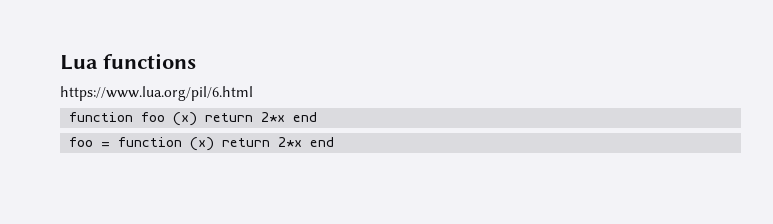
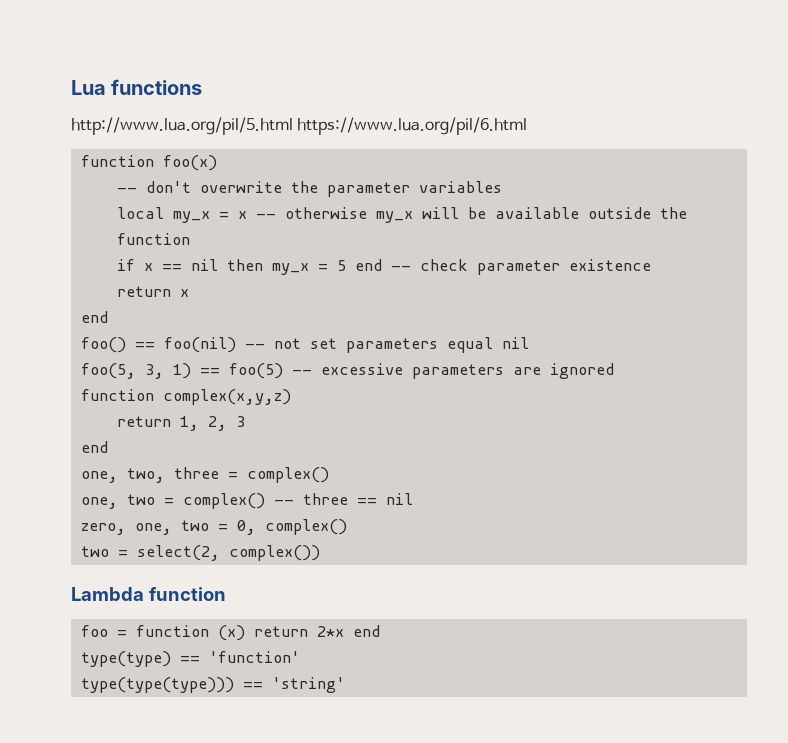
- https://www.lua.org/pil/6.html
+ http://www.lua.org/pil/5.html https://www.lua.org/pil/6.html
- function foo (x) return 2*x end
+ function foo(x)
+ -- don't overwrite the parameter variables
+ local my_x = x -- otherwise my_x will be available outside the function
+ if x == nil then my_x = 5 end -- check parameter existence
+ return x
+ end
+ foo() == foo(nil) -- not set parameters equal nil
+ foo(5, 3, 1) == foo(5) -- excessive parameters are ignored
+ function complex(x,y,z)
+ return 1, 2, 3
+ end
+ one, two, three = complex()
+ one, two = complex() -- three == nil
+ zero, one, two = 0, complex()
+ two = select(2, complex())
+ Lambda function
+ type(type) == 'function'
+ type(type(type))) == 'string'

